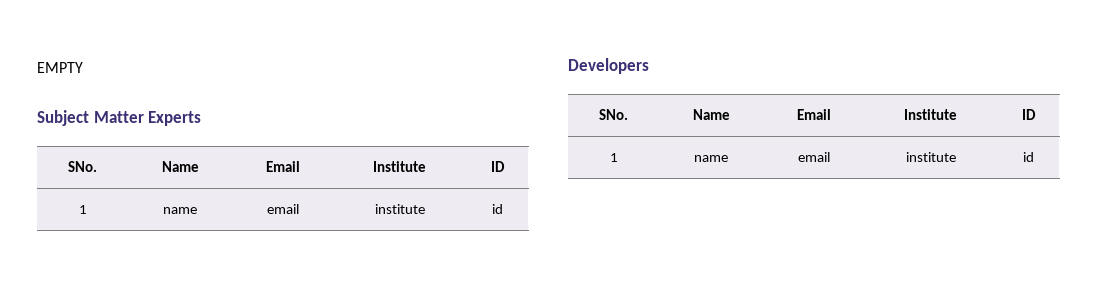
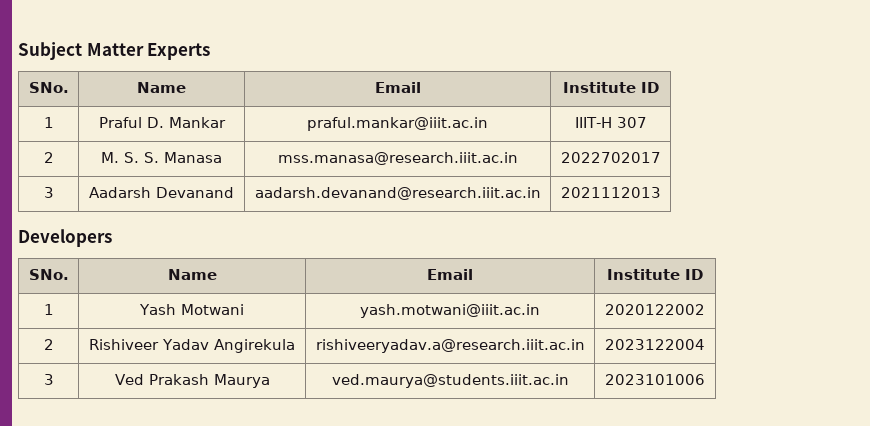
- EMPTY
  Subject Matter Experts
- SNo. | Name | Email | Institute | ID
- 1 | name | email | institute | id
+ SNo. | Name | Email | Institute ID
+ 1 | Praful D. Mankar | praful.mankar@iiit.ac.in | IIIT-H 307
+ 2 | M. S. S. Manasa | mss.manasa@research.iiit.ac.in | 2022702017
+ 3 | Aadarsh Devanand | aadarsh.devanand@research.iiit.ac.in | 2021112013
  Developers
- SNo. | Name | Email | Institute | ID
- 1 | name | email | institute | id
+ SNo. | Name | Email | Institute ID
+ 1 | Yash Motwani | yash.motwani@iiit.ac.in | 2020122002
+ 2 | Rishiveer Yadav Angirekula | rishiveeryadav.a@research.iiit.ac.in | 2023122004
+ 3 | Ved Prakash Maurya | ved.maurya@students.iiit.ac.in | 2023101006

